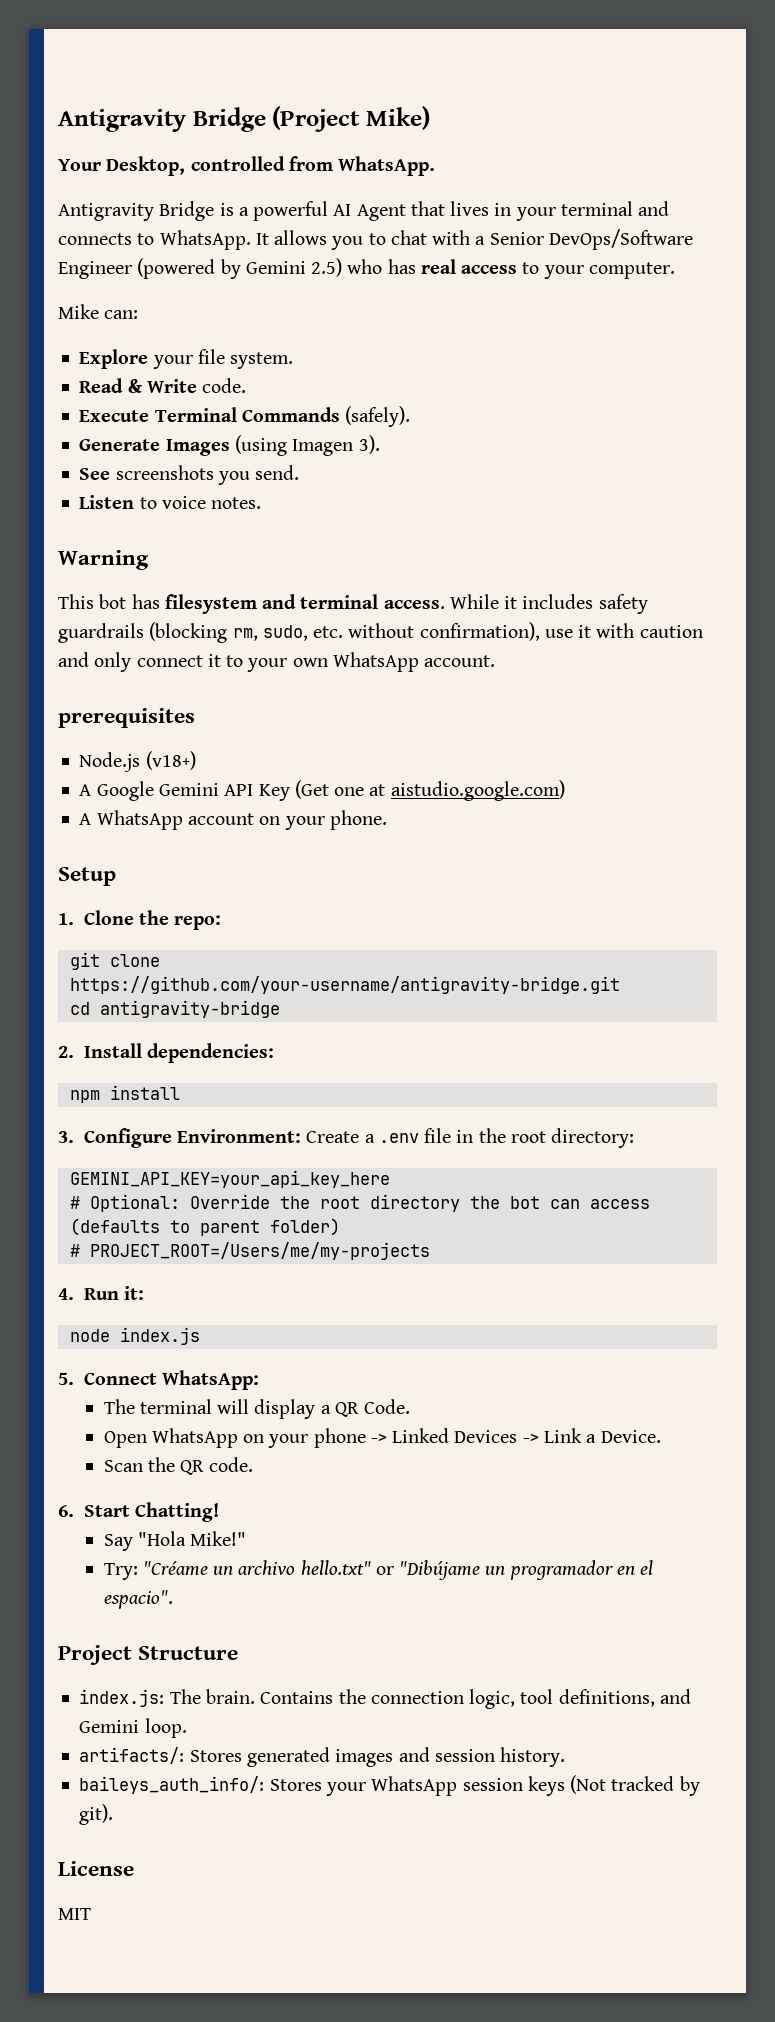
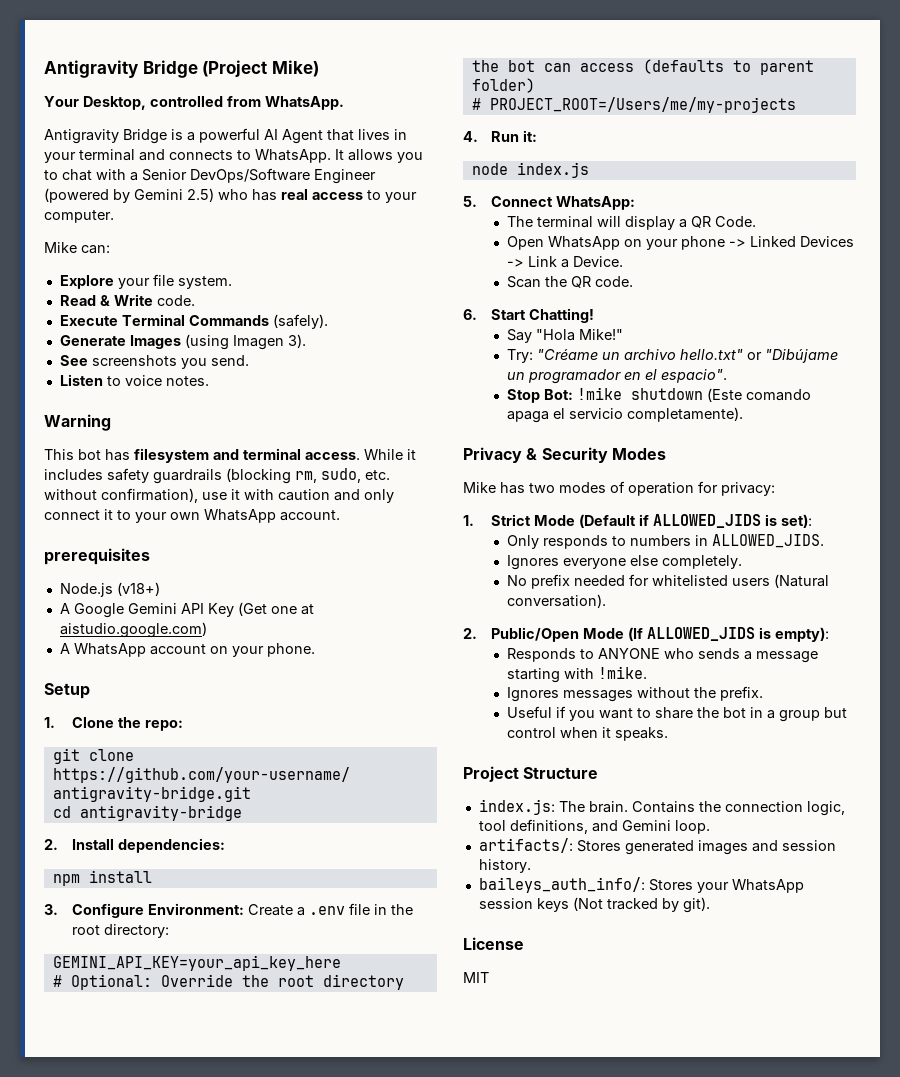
+ Stop Bot: !mike shutdown (Este comando apaga el servicio completamente).
+ Privacy & Security Modes
+ Mike has two modes of operation for privacy:
+ 1. Strict Mode (Default if ALLOWED_JIDS is set):
+ Only responds to numbers in ALLOWED_JIDS.
+ Ignores everyone else completely.
+ No prefix needed for whitelisted users (Natural conversation).
+ 2. Public/Open Mode (If ALLOWED_JIDS is empty):
+ Responds to ANYONE who sends a message starting with !mike.
+ Ignores messages without the prefix.
+ Useful if you want to share the bot in a group but control when it speaks.

